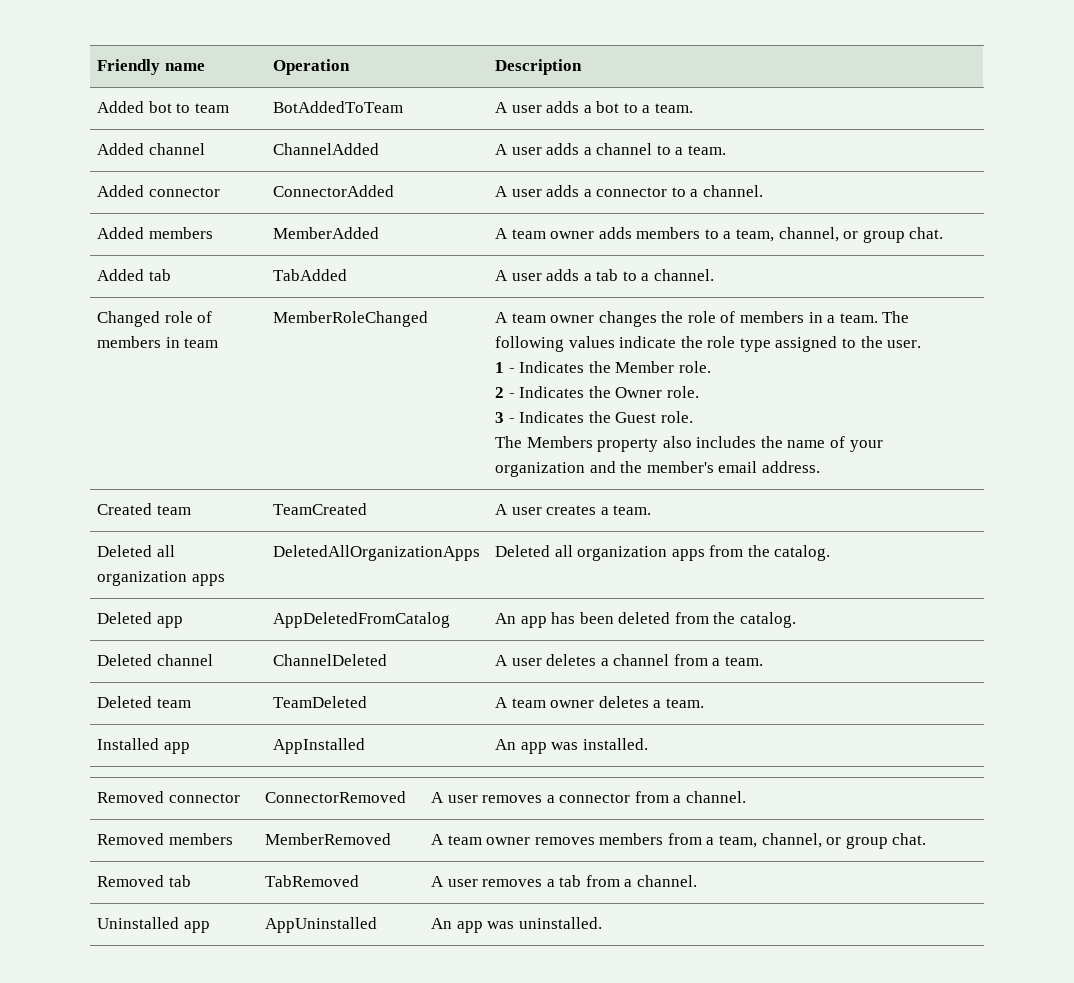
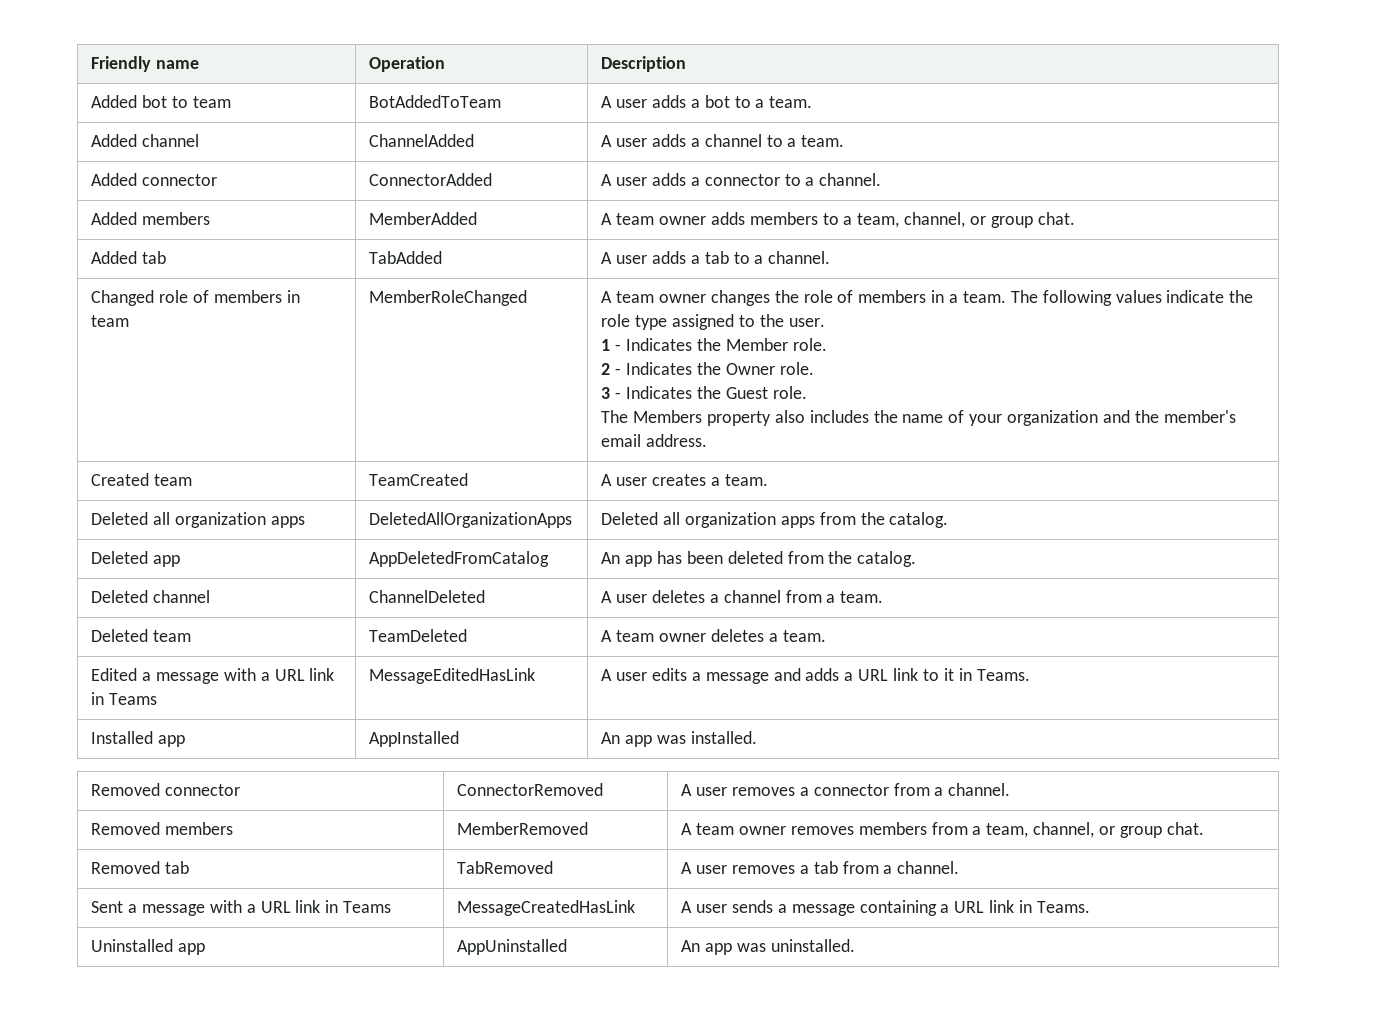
+ Edited a message with a URL link in Teams | MessageEditedHasLink | A user edits a message and adds a URL link to it in Teams.
+ Sent a message with a URL link in Teams | MessageCreatedHasLink | A user sends a message containing a URL link in Teams.

